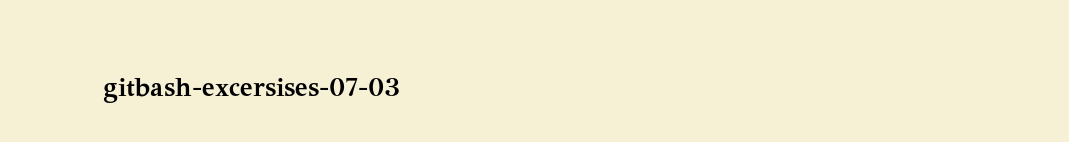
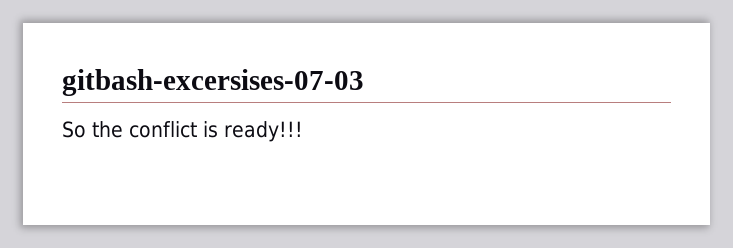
+ So the conflict is ready!!!

